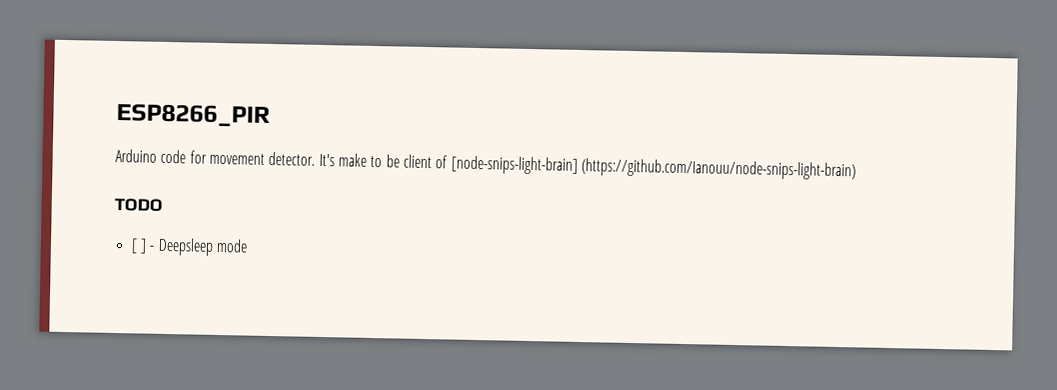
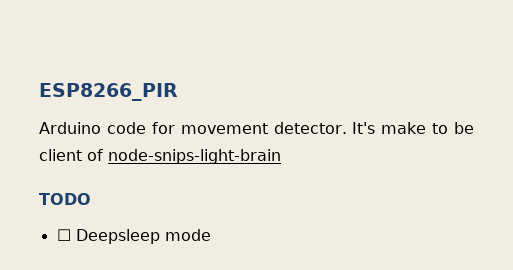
- It's make to be client of [node-snips-light-brain] (https://github.com/Ianouu/node-snips-light-brain)
+ It's make to be client of node-snips-light-brain
- [ ] - Deepsleep mode
+ ☐ Deepsleep mode

